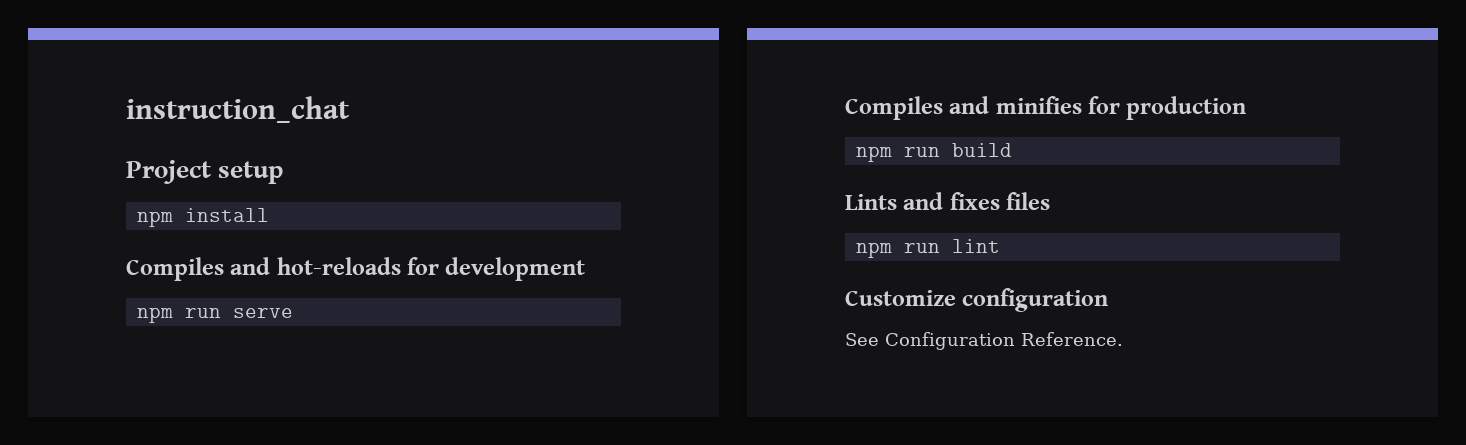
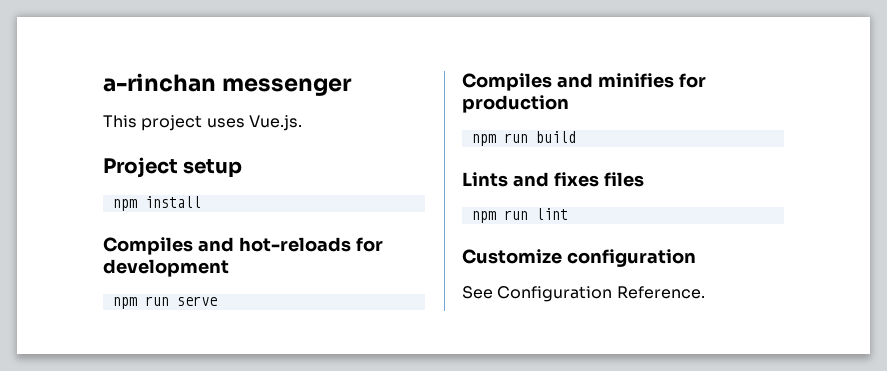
- instruction_chat
+ a-rinchan messenger
+ This project uses Vue.js.

